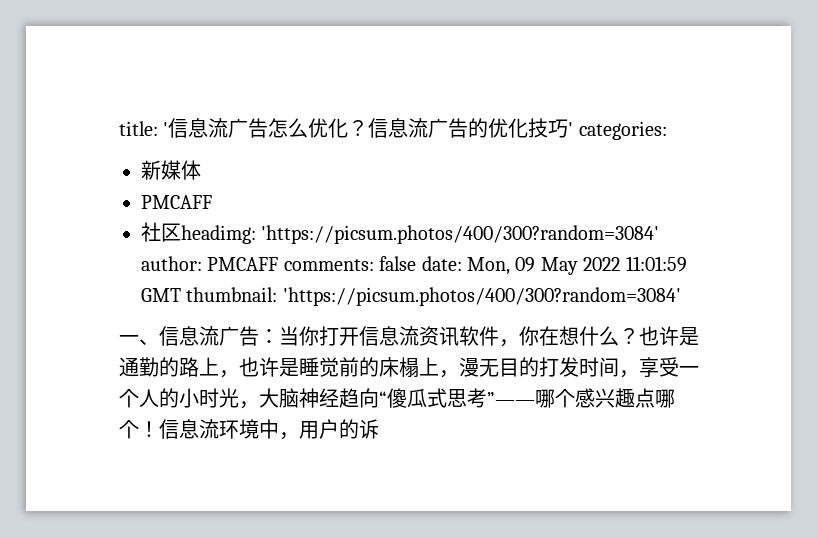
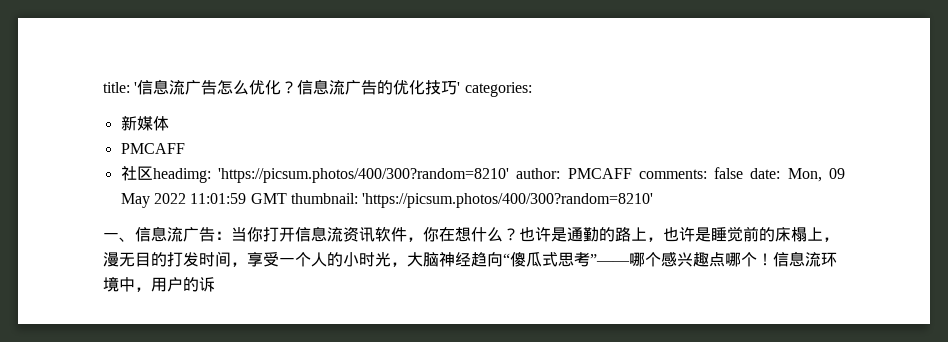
- 社区headimg: 'https://picsum.photos/400/300?random=3084' author: PMCAFF comments: false date: Mon, 09 May 2022 11:01:59 GMT thumbnail: 'https://picsum.photos/400/300?random=3084'
+ 社区headimg: 'https://picsum.photos/400/300?random=8210' author: PMCAFF comments: false date: Mon, 09 May 2022 11:01:59 GMT thumbnail: 'https://picsum.photos/400/300?random=8210'

